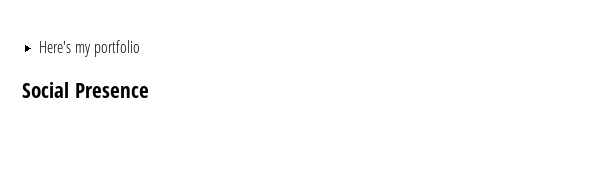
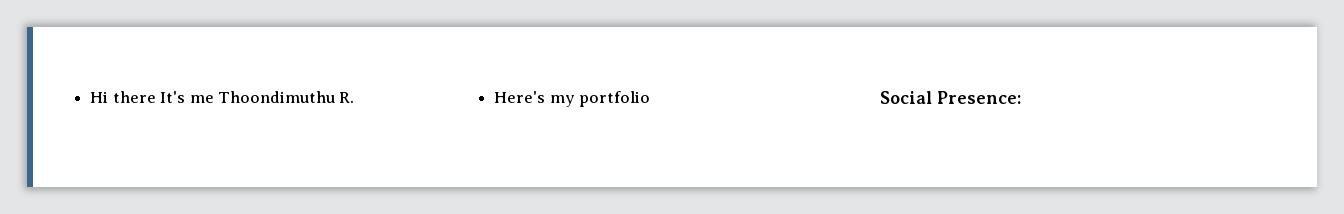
+ Hi there It's me Thoondimuthu R.
- Social Presence
+ Social Presence:

